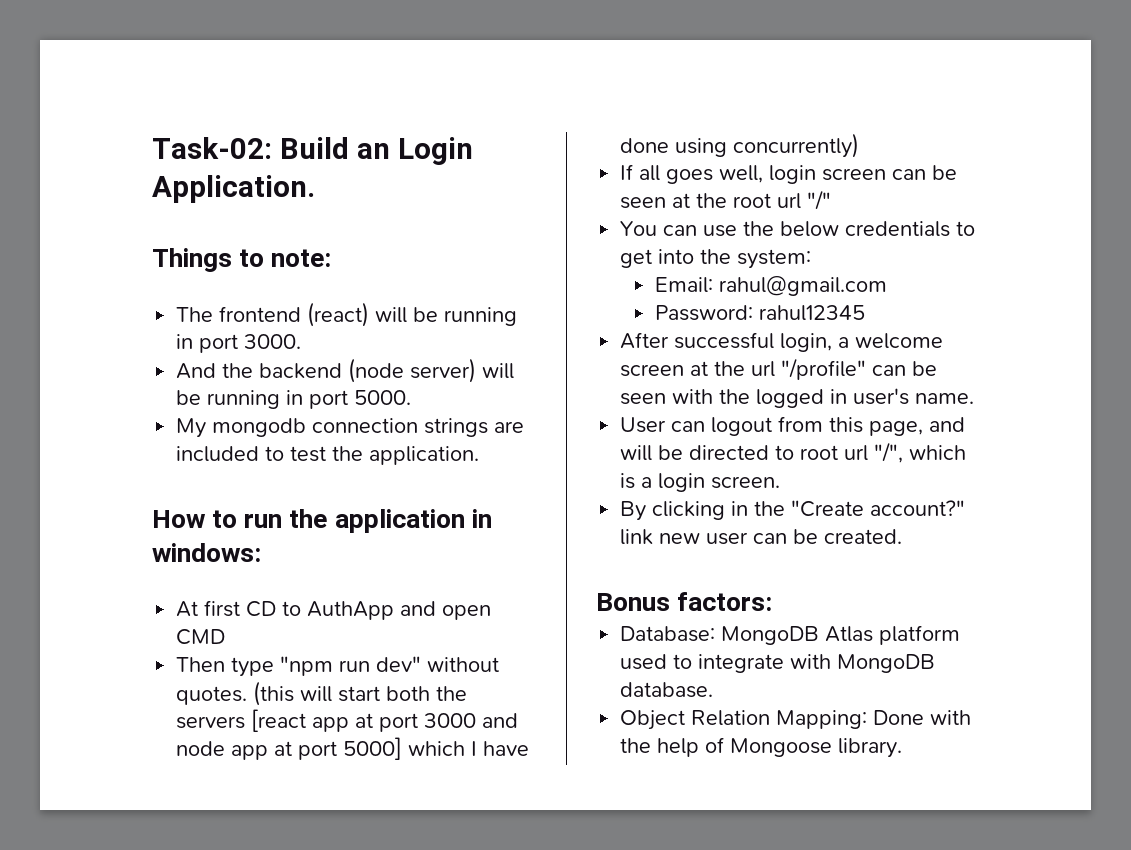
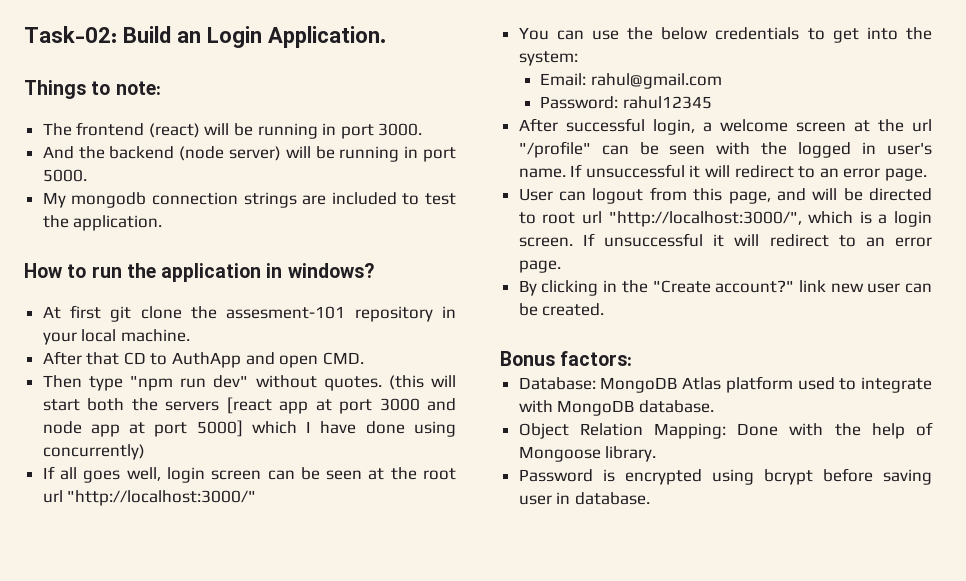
- How to run the application in windows:
+ How to run the application in windows?
- At first CD to AuthApp and open CMD
+ At first git clone the assesment-101 repository in your local machine.
+ After that CD to AuthApp and open CMD.
- If all goes well, login screen can be seen at the root url "/"
+ If all goes well, login screen can be seen at the root url "http://localhost:3000/"
- After successful login, a welcome screen at the url "/profile" can be seen with the logged in user's name.
+ After successful login, a welcome screen at the url "/profile" can be seen with the logged in user's name. If unsuccessful it will redirect to an error page.
- User can logout from this page, and will be directed to root url "/", which is a login screen.
+ User can logout from this page, and will be directed to root url "http://localhost:3000/", which is a login screen. If unsuccessful it will redirect to an error page.
+ Password is encrypted using bcrypt before saving user in database.

